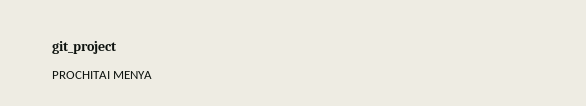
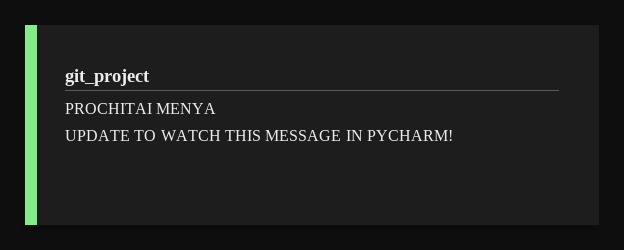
+ UPDATE TO WATCH THIS MESSAGE IN PYCHARM!

